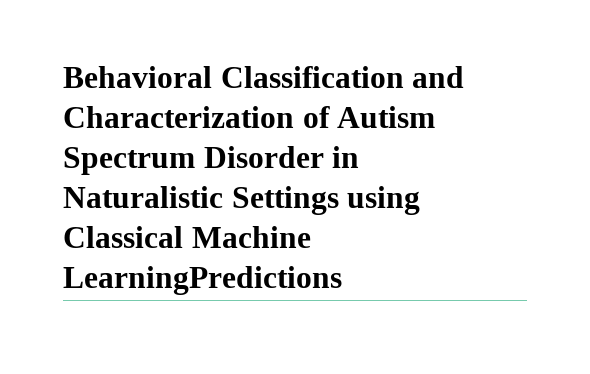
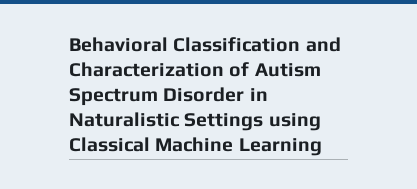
- Behavioral Classification and Characterization of Autism Spectrum Disorder in Naturalistic Settings using Classical Machine LearningPredictions
+ Behavioral Classification and Characterization of Autism Spectrum Disorder in Naturalistic Settings using Classical Machine Learning

